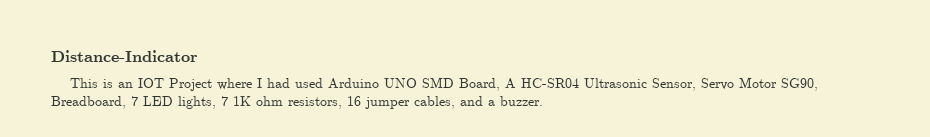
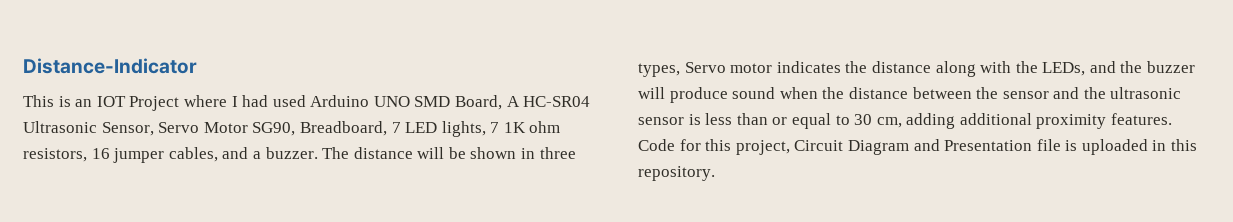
+ The distance will be shown in three types, Servo motor indicates the distance along with the LEDs, and the buzzer will produce sound when the distance between the sensor and the ultrasonic sensor is less than or equal to 30 cm, adding additional proximity features. Code for this project, Circuit Diagram and Presentation file is uploaded in this repository.

